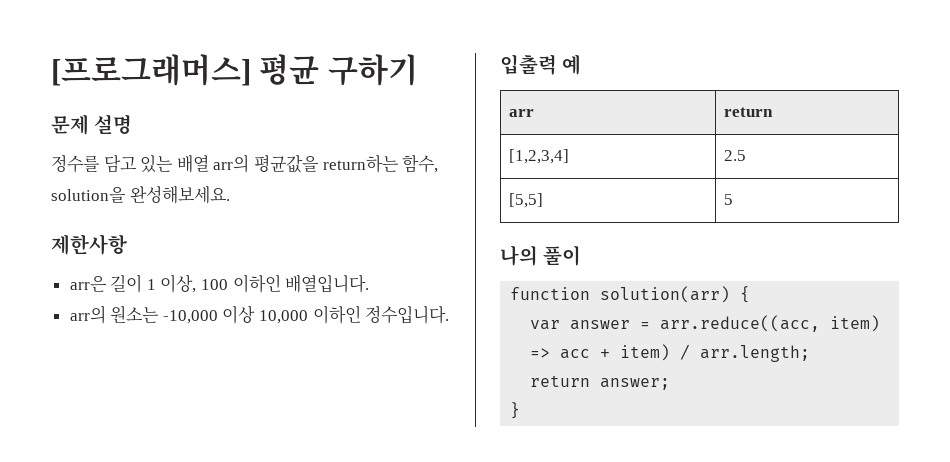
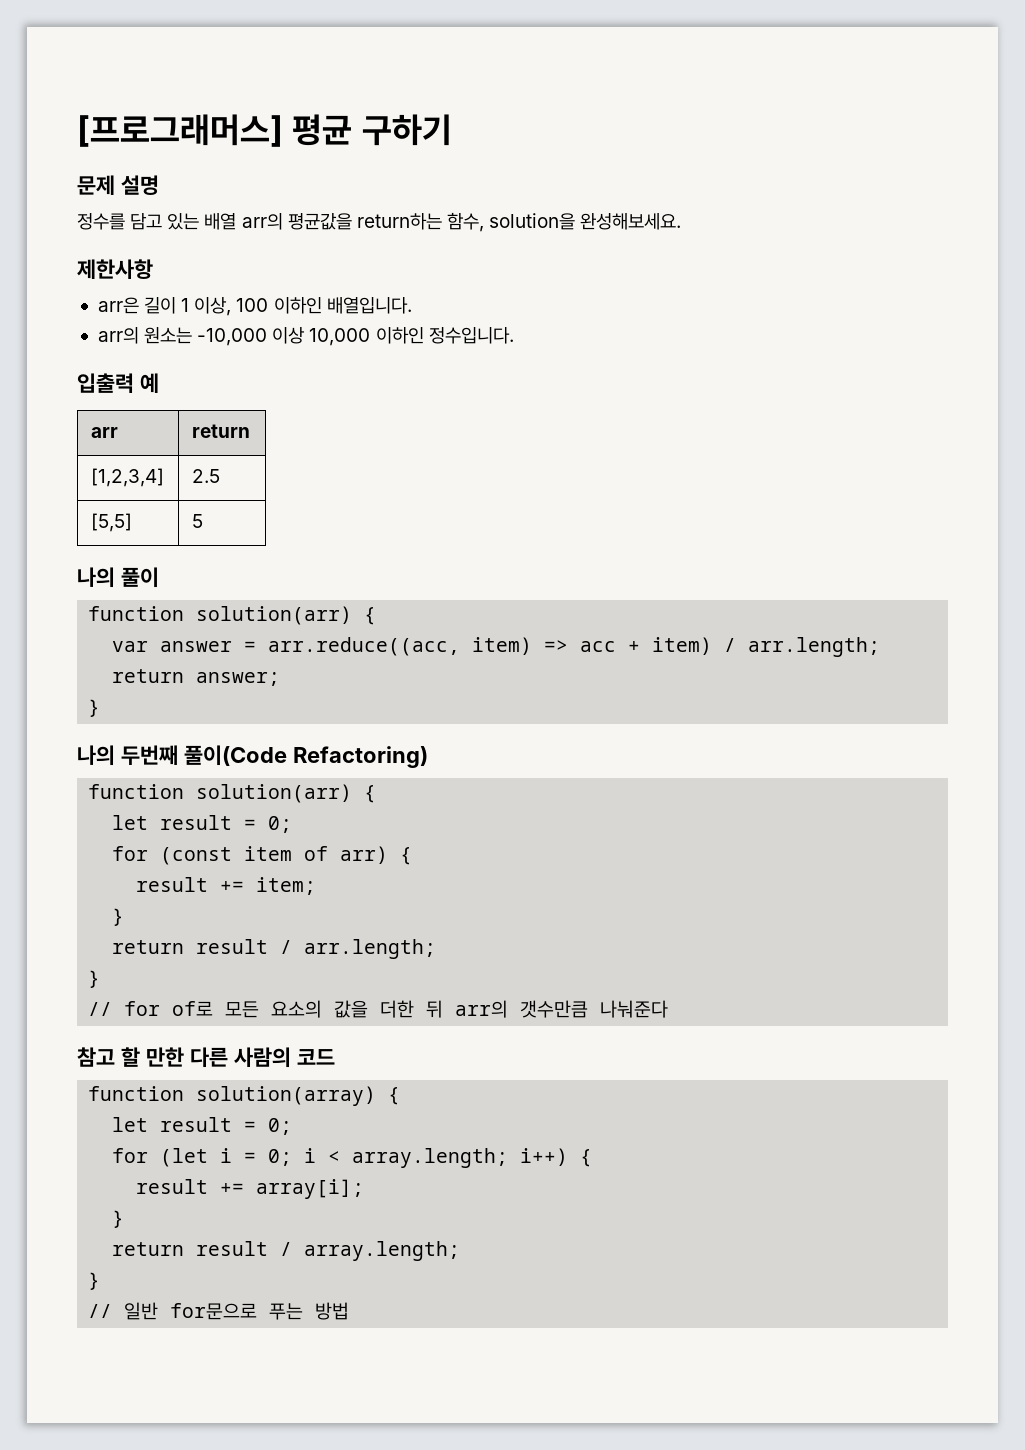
+ 나의 두번째 풀이(Code Refactoring)
+ function solution(arr) {
+ let result = 0;
+ for (const item of arr) {
+ result += item;
+ }
+ return result / arr.length;
+ }
+ // for of로 모든 요소의 값을 더한 뒤 arr의 갯수만큼 나눠준다
+ 참고 할 만한 다른 사람의 코드
+ function solution(array) {
+ let result = 0;
+ for (let i = 0; i < array.length; i++) {
+ result += array[i];
+ }
+ return result / array.length;
+ }
+ // 일반 for문으로 푸는 방법

